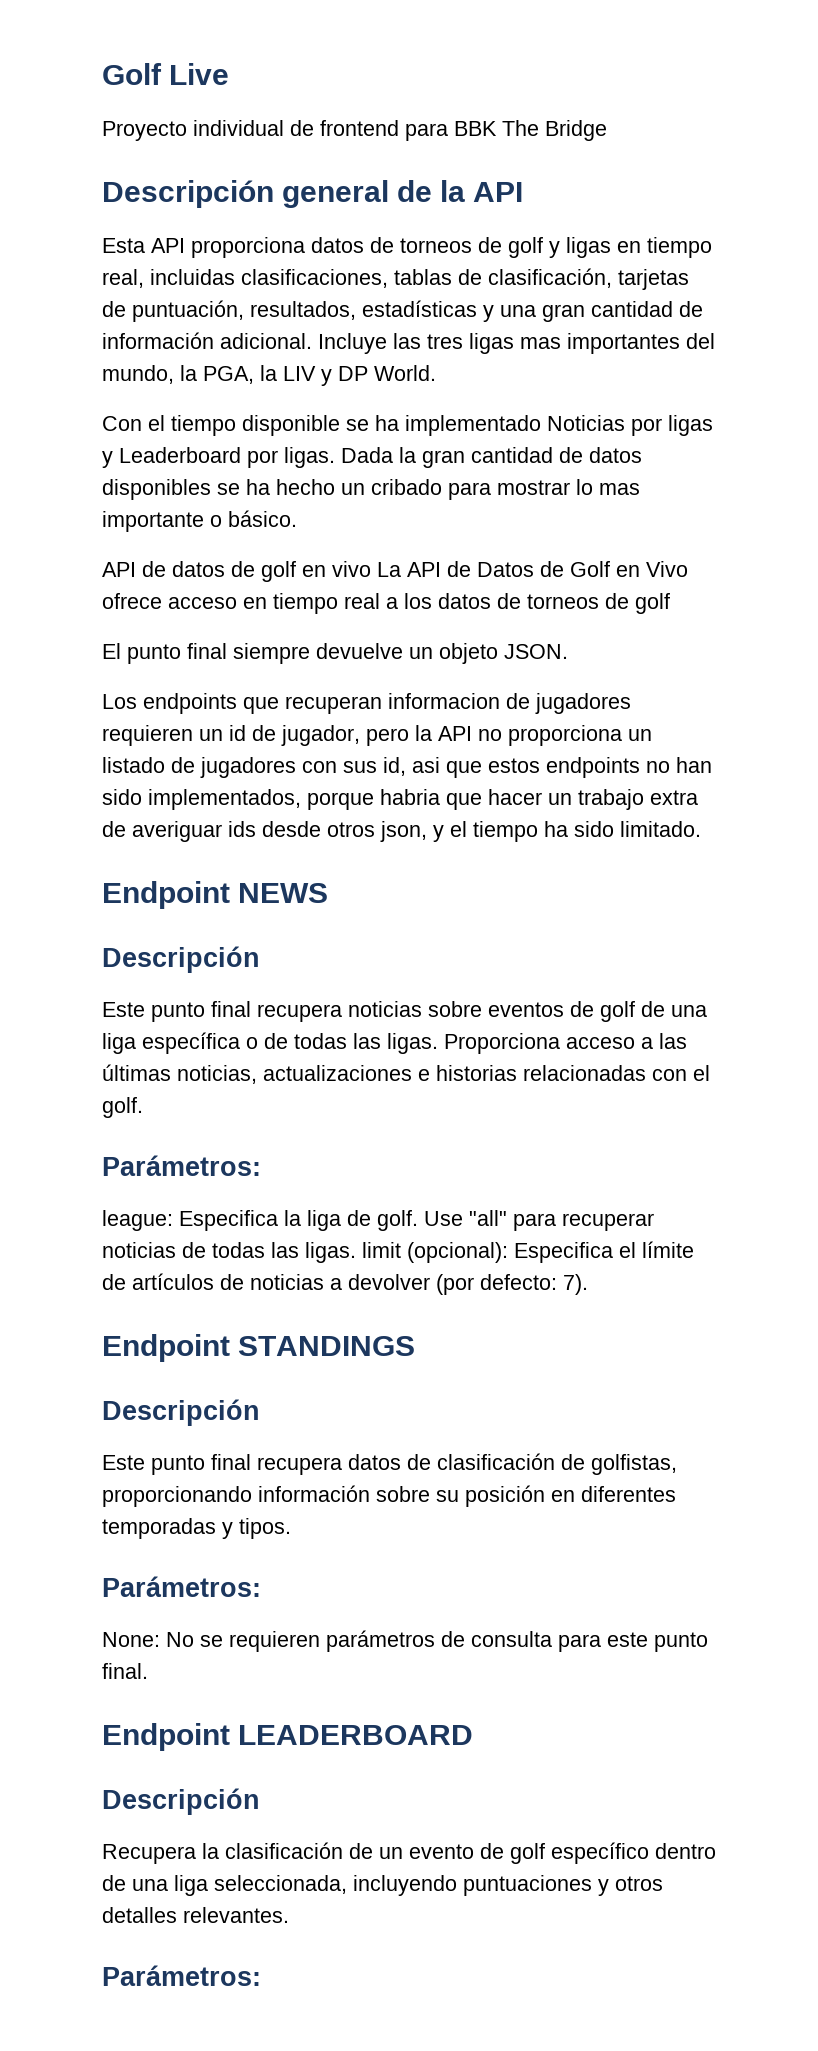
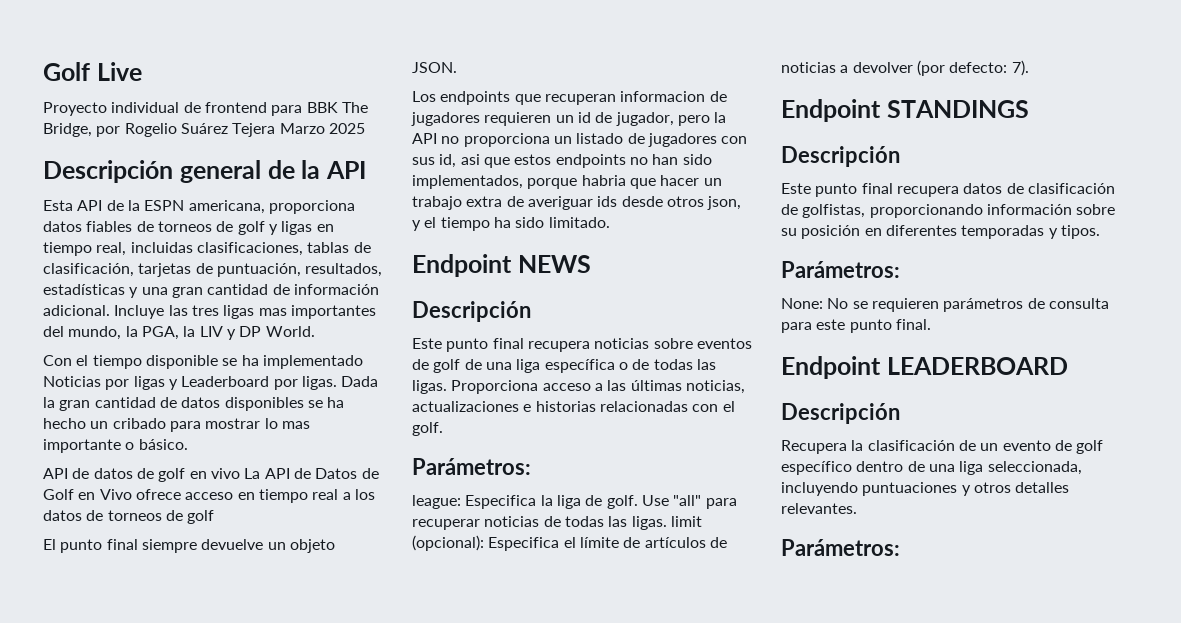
- Proyecto individual de frontend para BBK The Bridge
+ Proyecto individual de frontend para BBK The Bridge, por Rogelio Suárez Tejera Marzo 2025
- Esta API proporciona datos de torneos de golf y ligas en tiempo real, incluidas clasificaciones, tablas de clasificación, tarjetas de puntuación, resultados, estadísticas y una gran cantidad de información adicional.
+ Esta API de la ESPN americana, proporciona datos fiables de torneos de golf y ligas en tiempo real, incluidas clasificaciones, tablas de clasificación, tarjetas de puntuación, resultados, estadísticas y una gran cantidad de información adicional.

